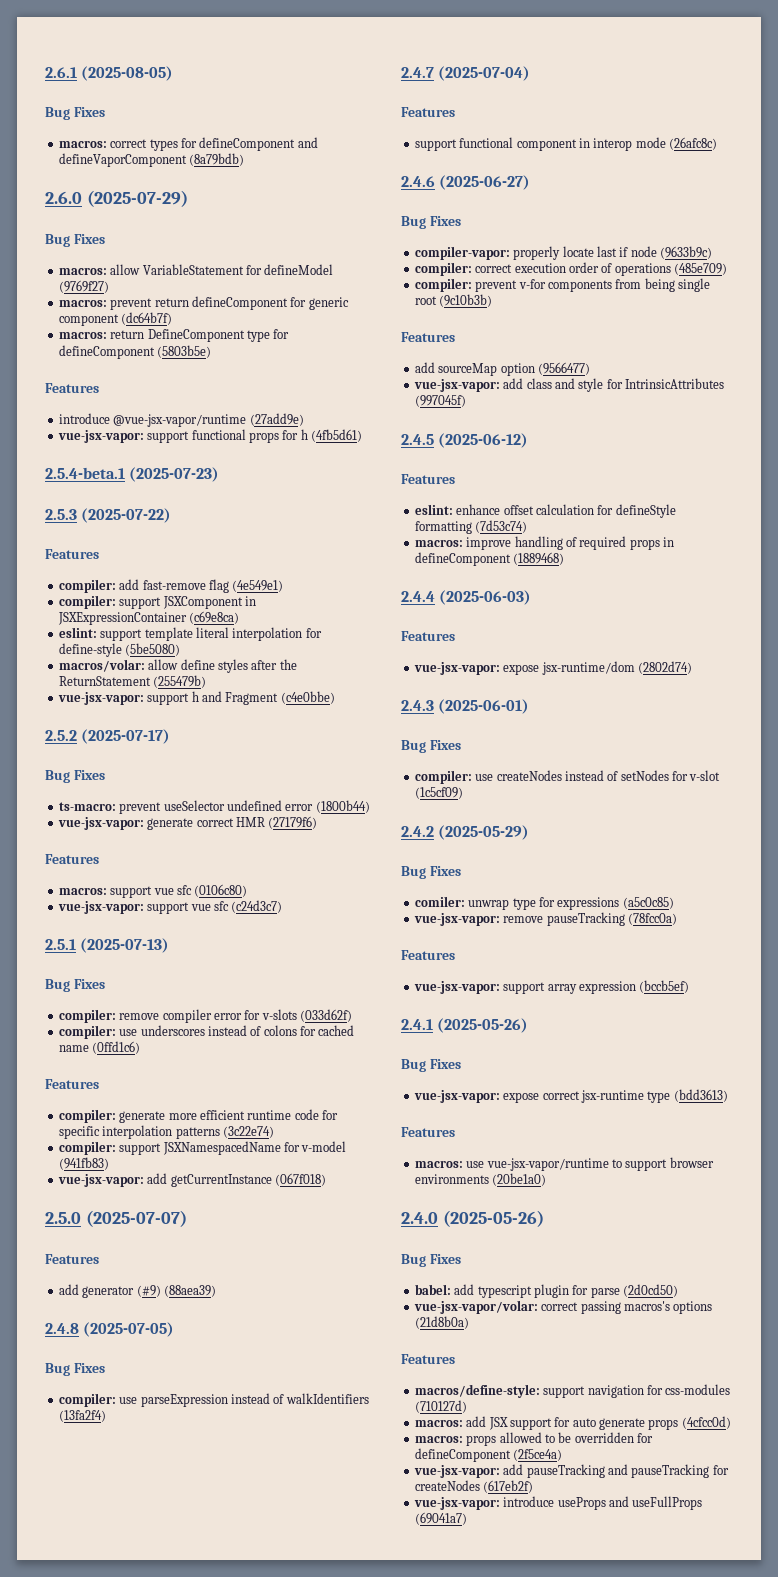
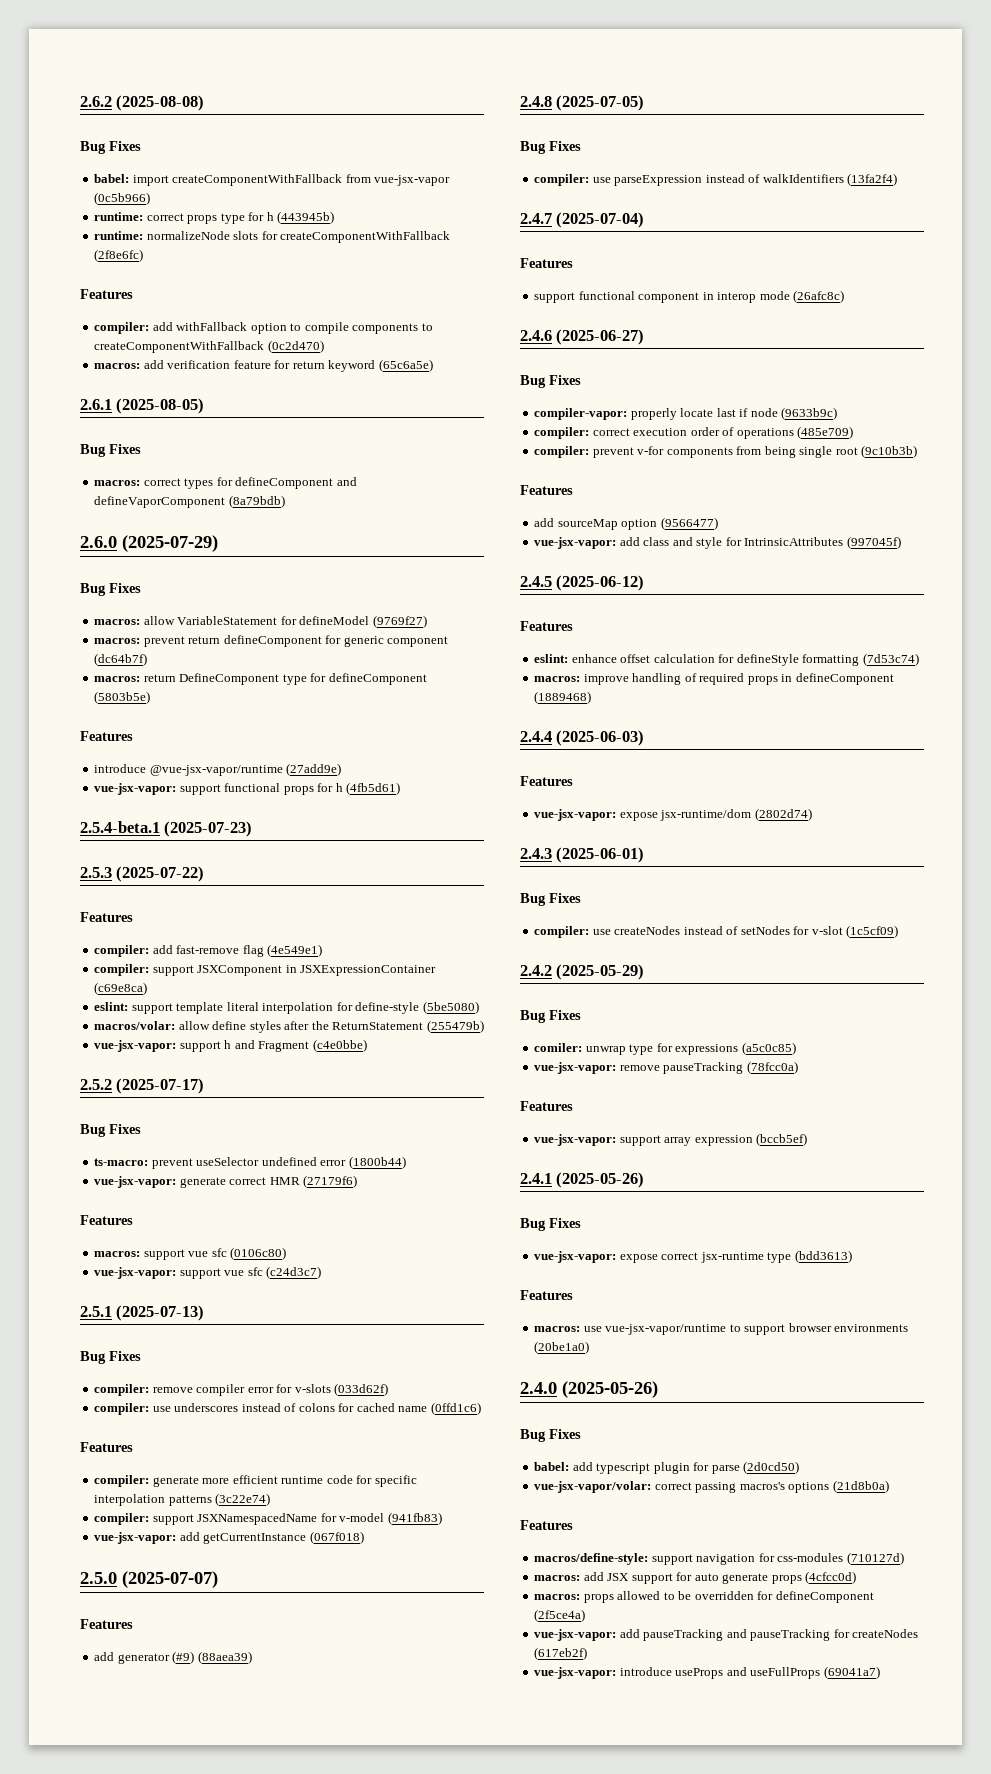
+ 2.6.2 (2025-08-08)
+ Bug Fixes
+ babel: import createComponentWithFallback from vue-jsx-vapor (0c5b966)
+ runtime: correct props type for h (443945b)
+ runtime: normalizeNode slots for createComponentWithFallback (2f8e6fc)
+ Features
+ compiler: add withFallback option to compile components to createComponentWithFallback (0c2d470)
+ macros: add verification feature for return keyword (65c6a5e)

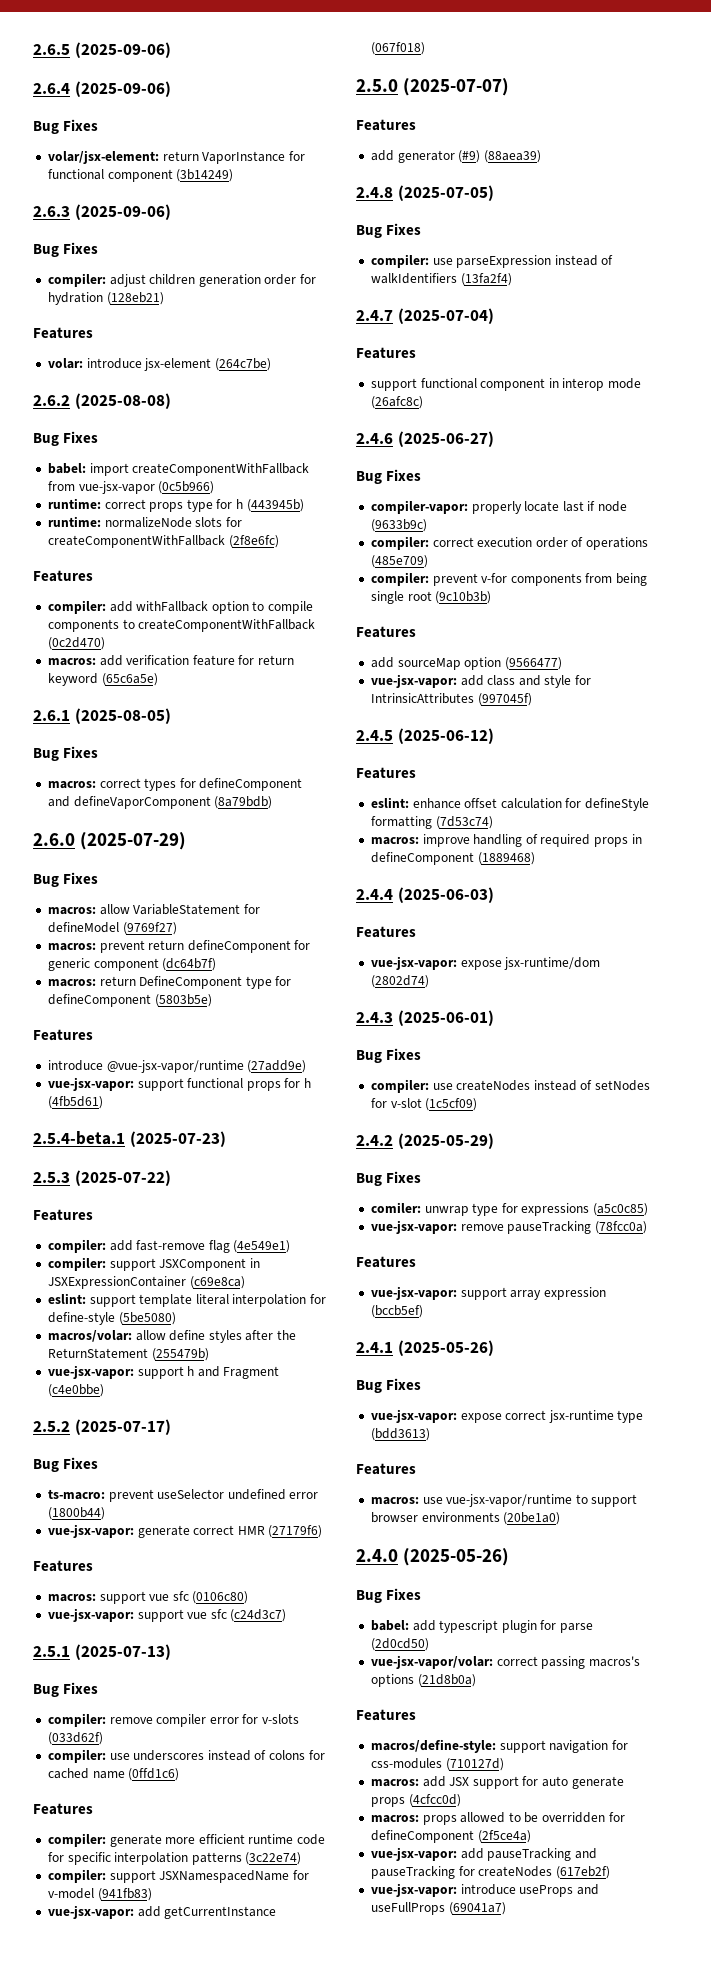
+ 2.6.5 (2025-09-06)
+ 2.6.4 (2025-09-06)
+ Bug Fixes
+ volar/jsx-element: return VaporInstance for functional component (3b14249)
+ 2.6.3 (2025-09-06)
+ Bug Fixes
+ compiler: adjust children generation order for hydration (128eb21)
+ Features
+ volar: introduce jsx-element (264c7be)

